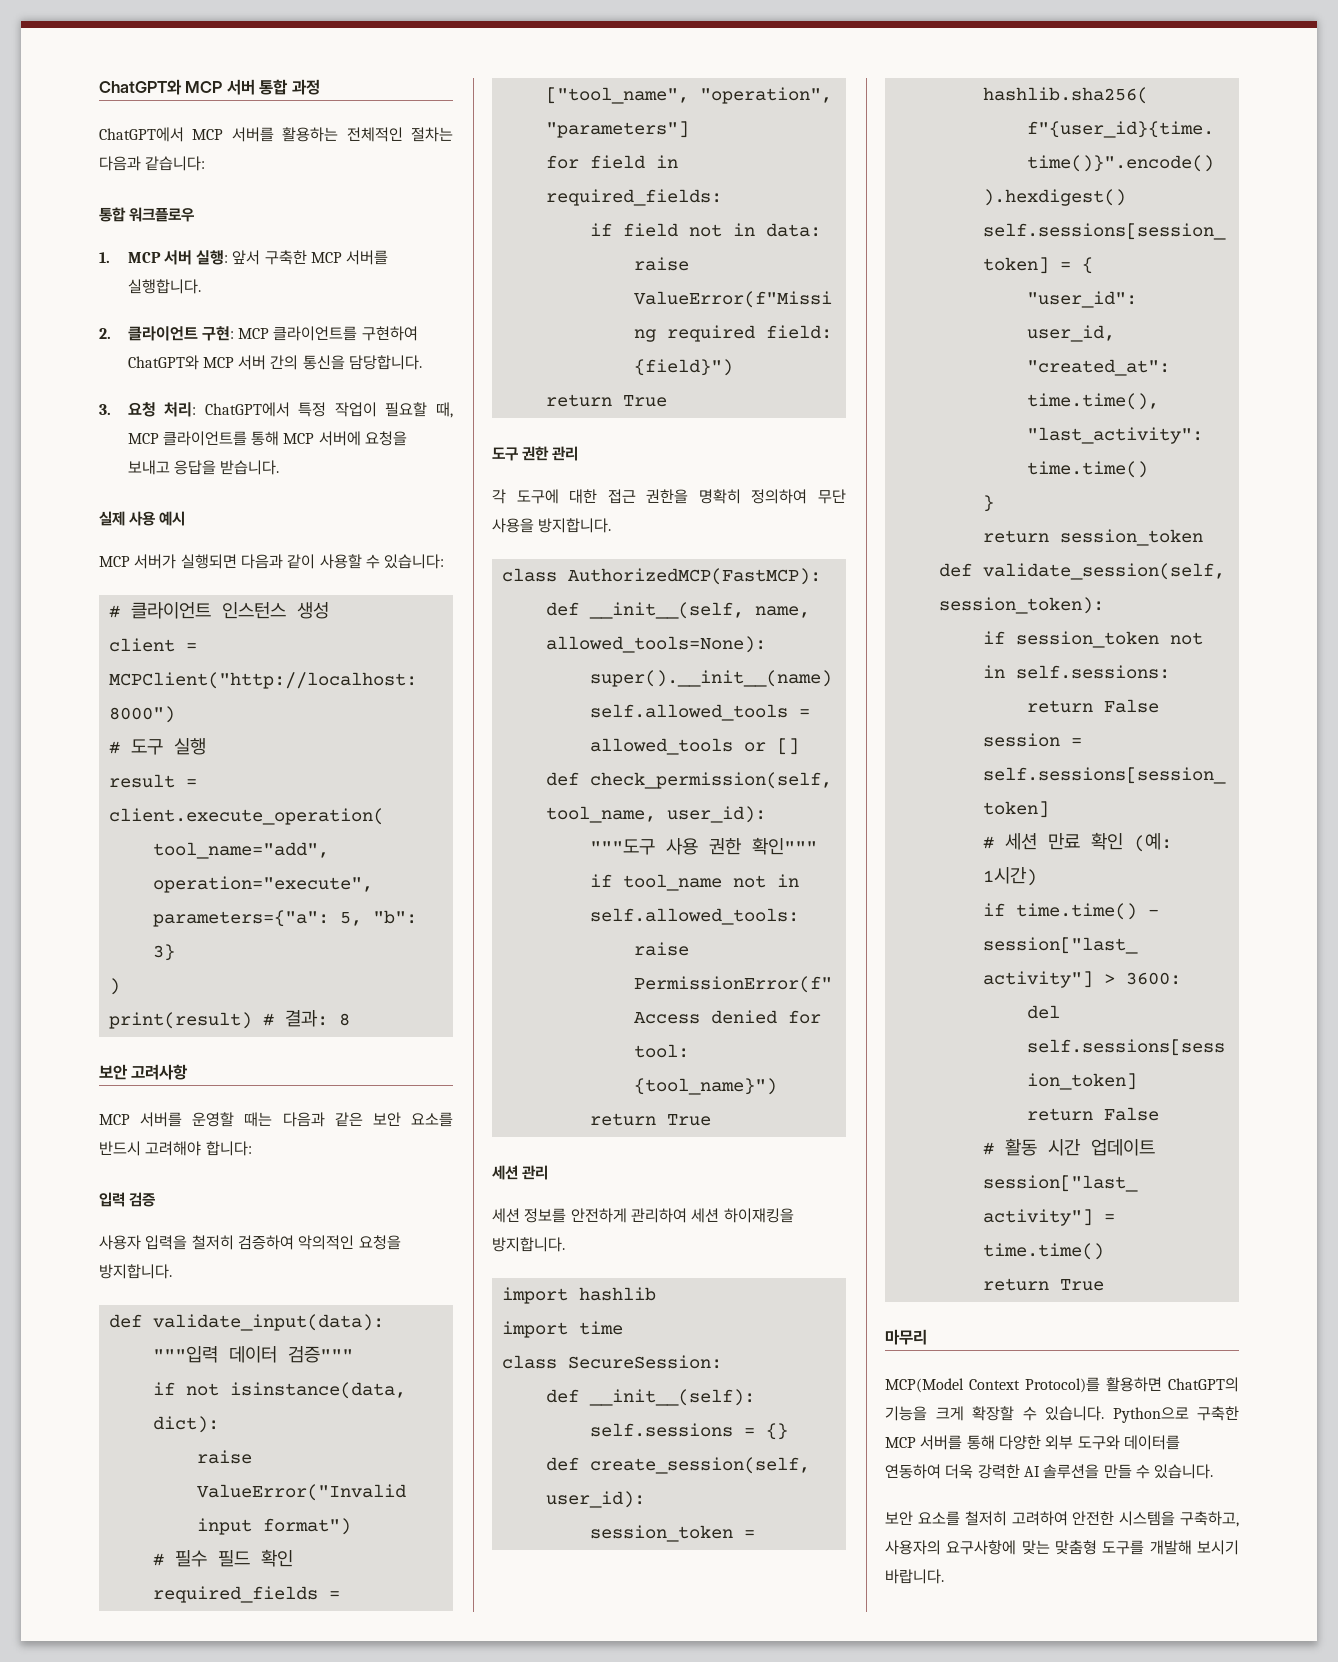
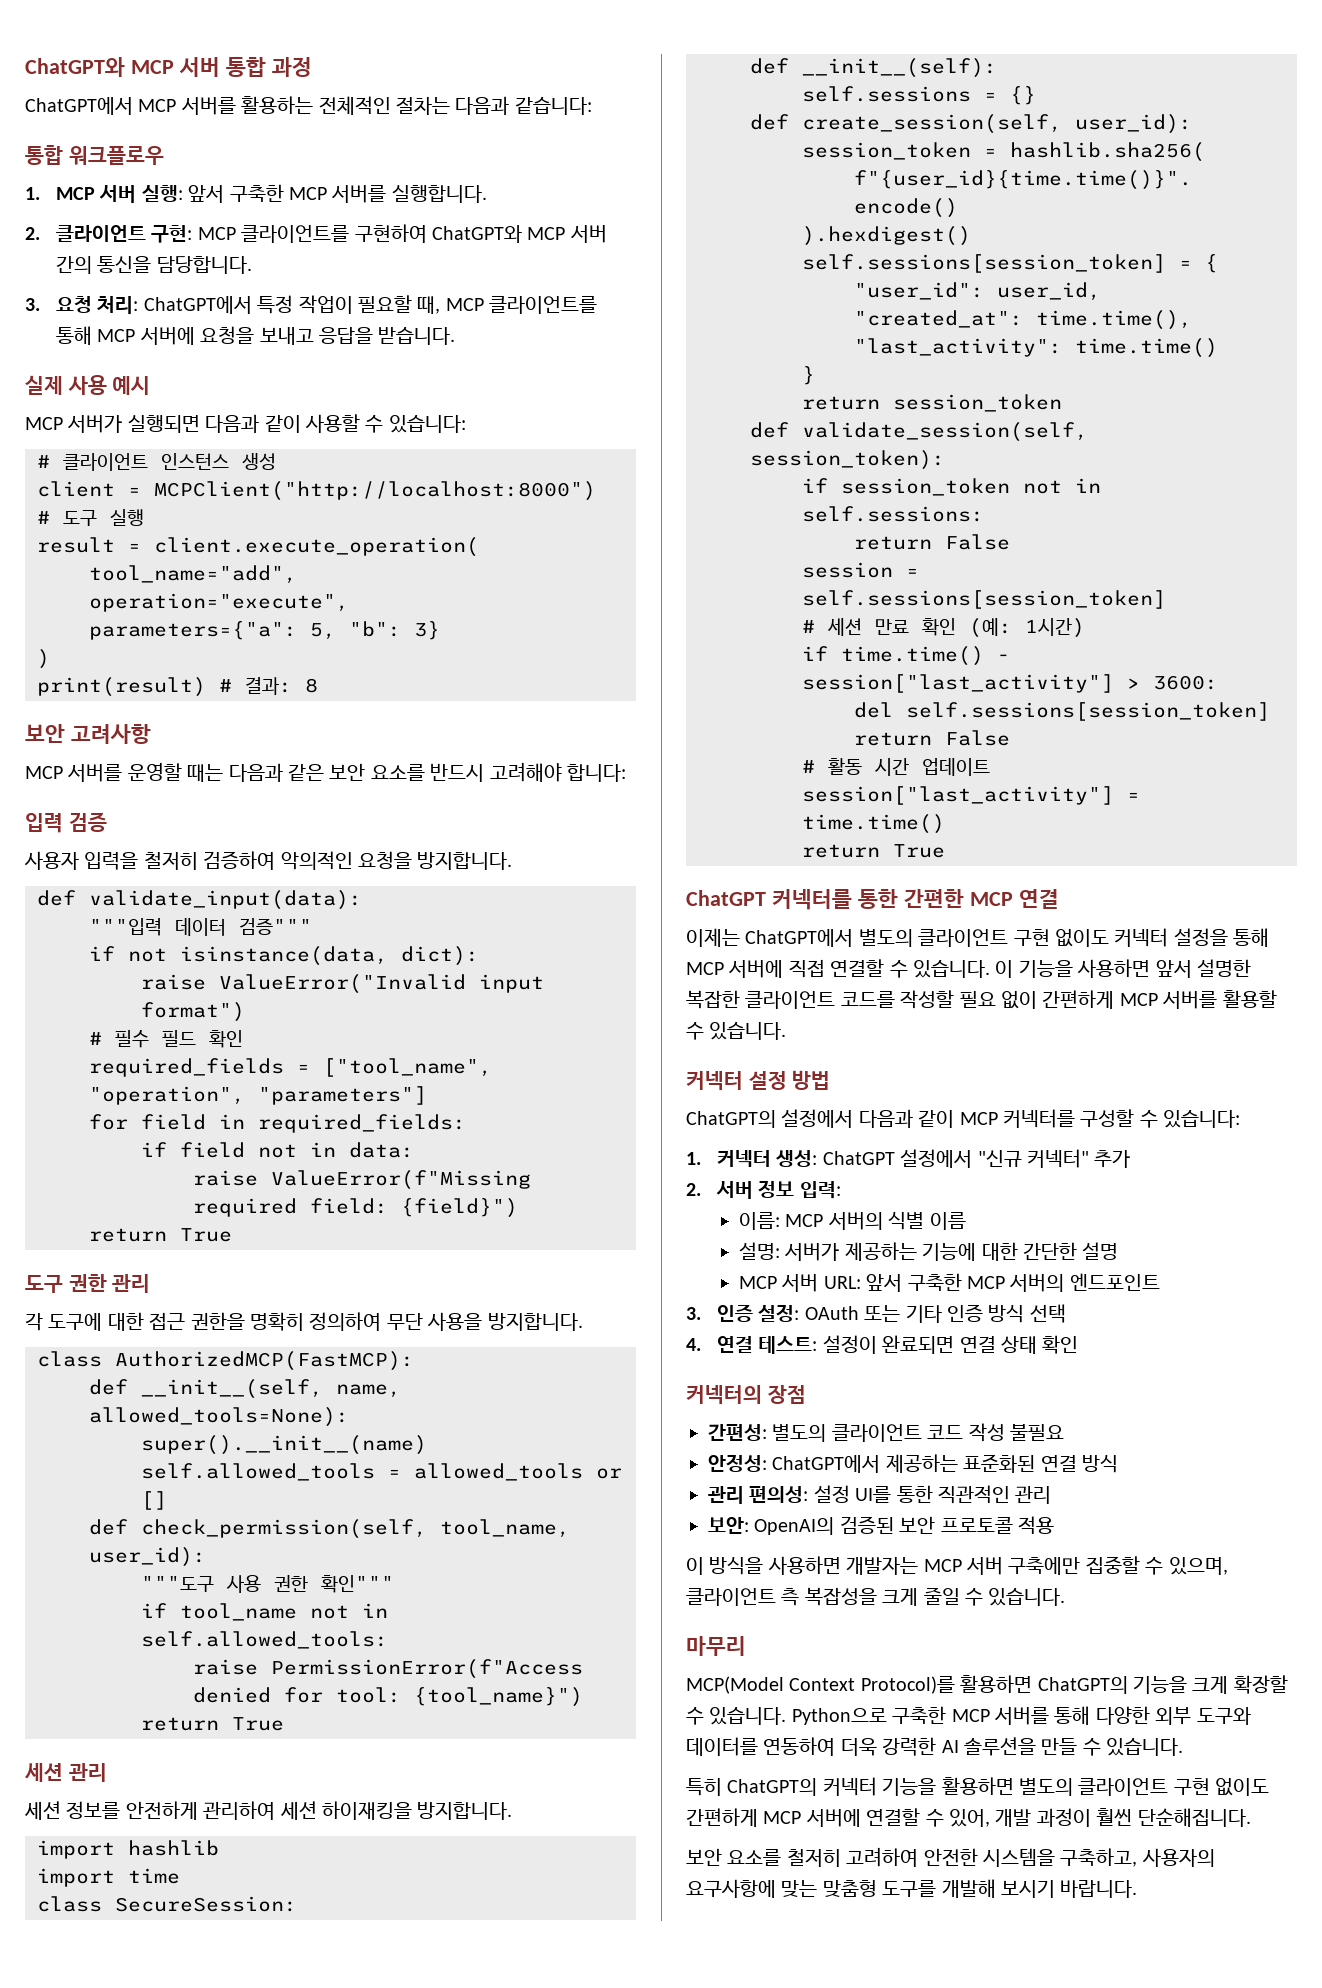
+ ChatGPT 커넥터를 통한 간편한 MCP 연결
+ 이제는 ChatGPT에서 별도의 클라이언트 구현 없이도 커넥터 설정을 통해 MCP 서버에 직접 연결할 수 있습니다. 이 기능을 사용하면 앞서 설명한 복잡한 클라이언트 코드를 작성할 필요 없이 간편하게 MCP 서버를 활용할 수 있습니다.
+ 커넥터 설정 방법
+ ChatGPT의 설정에서 다음과 같이 MCP 커넥터를 구성할 수 있습니다:
+ 1. 커넥터 생성: ChatGPT 설정에서 "신규 커넥터" 추가
+ 2. 서버 정보 입력:
+ 이름: MCP 서버의 식별 이름
+ 설명: 서버가 제공하는 기능에 대한 간단한 설명
+ MCP 서버 URL: 앞서 구축한 MCP 서버의 엔드포인트
+ 3. 인증 설정: OAuth 또는 기타 인증 방식 선택
+ 4. 연결 테스트: 설정이 완료되면 연결 상태 확인
+ 커넥터의 장점
+ 간편성: 별도의 클라이언트 코드 작성 불필요
+ 안정성: ChatGPT에서 제공하는 표준화된 연결 방식
+ 관리 편의성: 설정 UI를 통한 직관적인 관리
+ 보안: OpenAI의 검증된 보안 프로토콜 적용
+ 이 방식을 사용하면 개발자는 MCP 서버 구축에만 집중할 수 있으며, 클라이언트 측 복잡성을 크게 줄일 수 있습니다.
+ 특히 ChatGPT의 커넥터 기능을 활용하면 별도의 클라이언트 구현 없이도 간편하게 MCP 서버에 연결할 수 있어, 개발 과정이 훨씬 단순해집니다.

